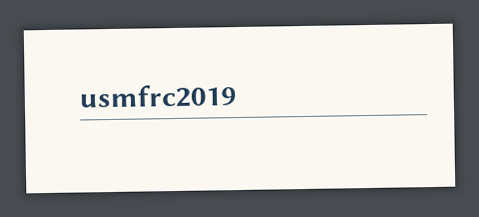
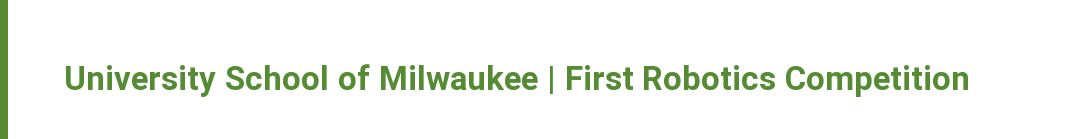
- usmfrc2019
+ University School of Milwaukee | First Robotics Competition

